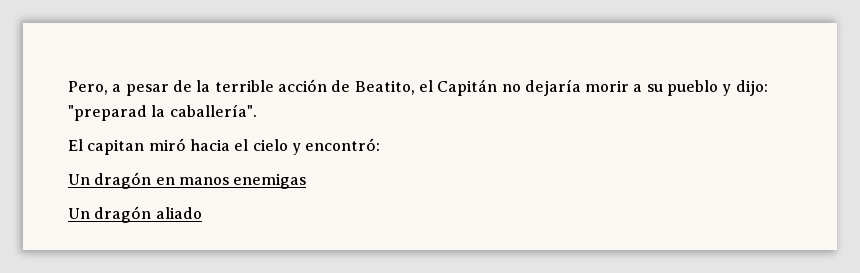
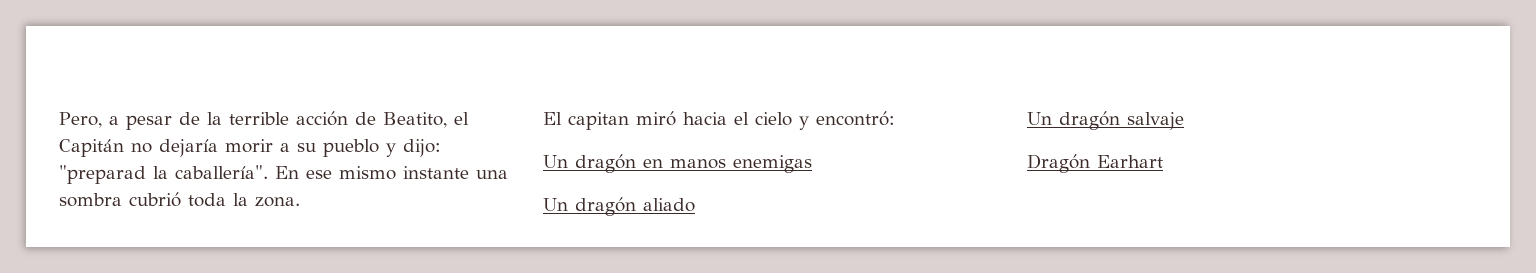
+ En ese mismo instante una sombra cubrió toda la zona.
+ Un dragón salvaje
+ Dragón Earhart

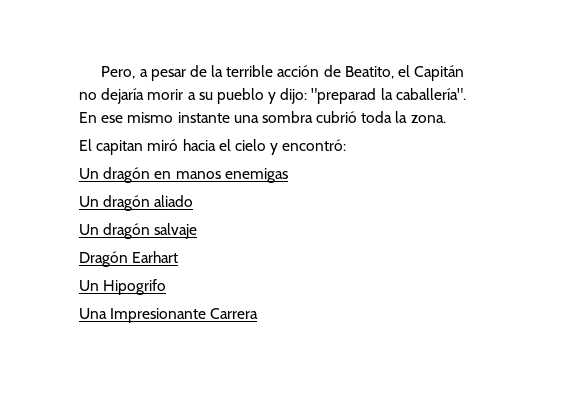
+ Un Hipogrifo
+ Una Impresionante Carrera

